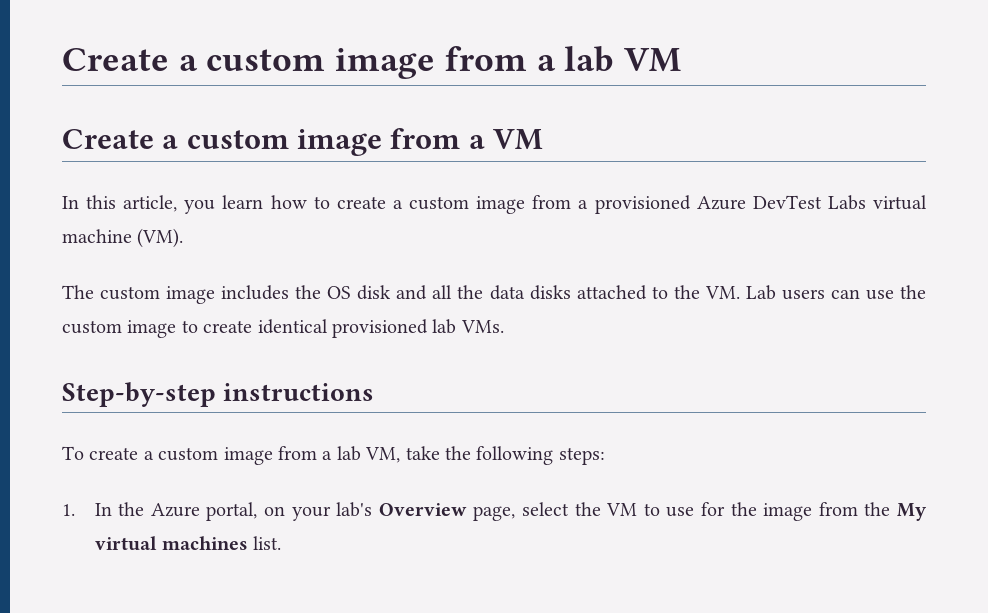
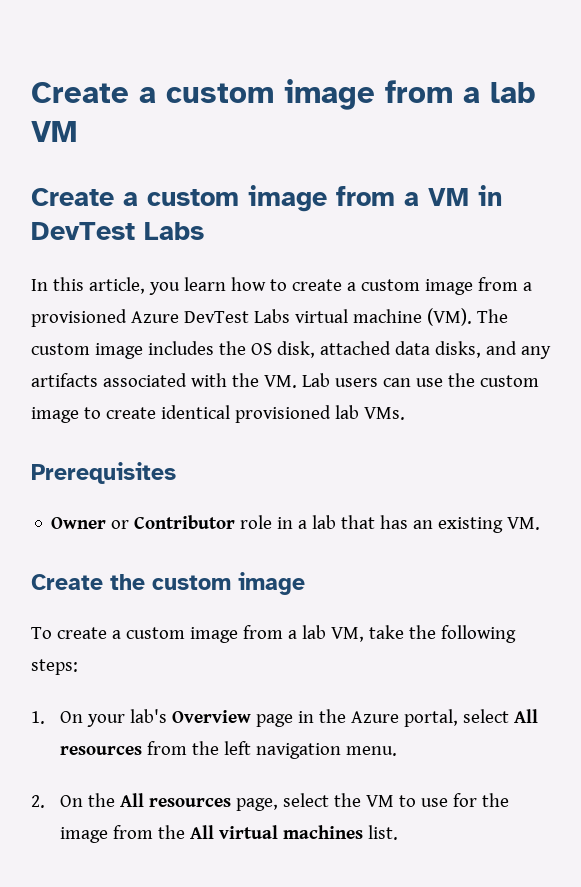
- Create a custom image from a VM
+ Create a custom image from a VM in DevTest Labs
- In this article, you learn how to create a custom image from a provisioned Azure DevTest Labs virtual machine (VM).
- The custom image includes the OS disk and all the data disks attached to the VM. Lab users can use the custom image to create identical provisioned lab VMs.
+ In this article, you learn how to create a custom image from a provisioned Azure DevTest Labs virtual machine (VM). The custom image includes the OS disk, attached data disks, and any artifacts associated with the VM. Lab users can use the custom image to create identical provisioned lab VMs.
- Step-by-step instructions
+ Prerequisites
+ Owner or Contributor role in a lab that has an existing VM.
+ Create the custom image
- 1. In the Azure portal, on your lab's Overview page, select the VM to use for the image from the My virtual machines list.
+ 1. On your lab's Overview page in the Azure portal, select All resources from the left navigation menu.
+ 2. On the All resources page, select the VM to use for the image from the All virtual machines list.

